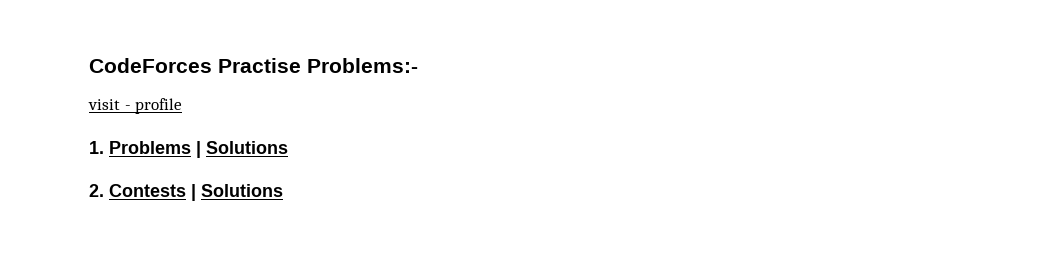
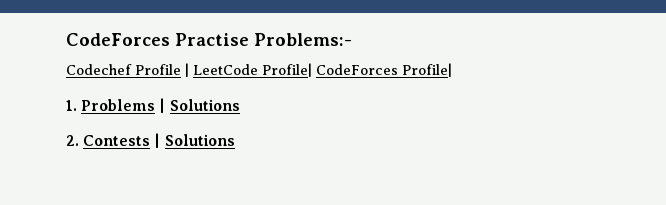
- visit - profile
+ Codechef Profile | LeetCode Profile| CodeForces Profile|

